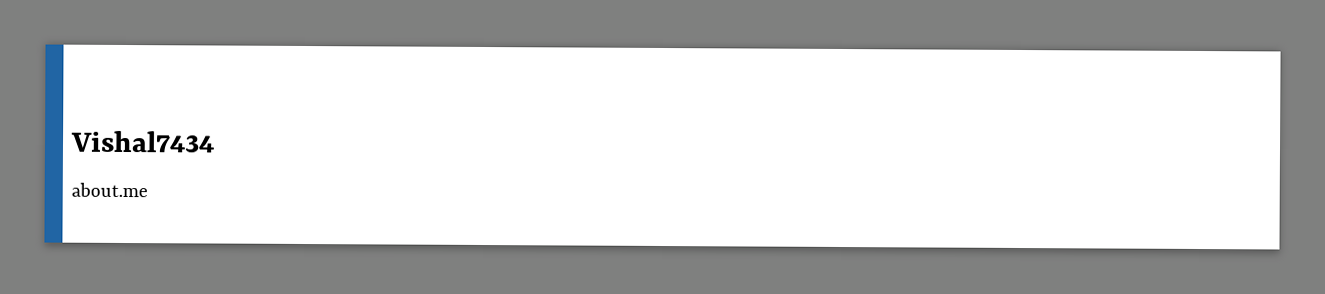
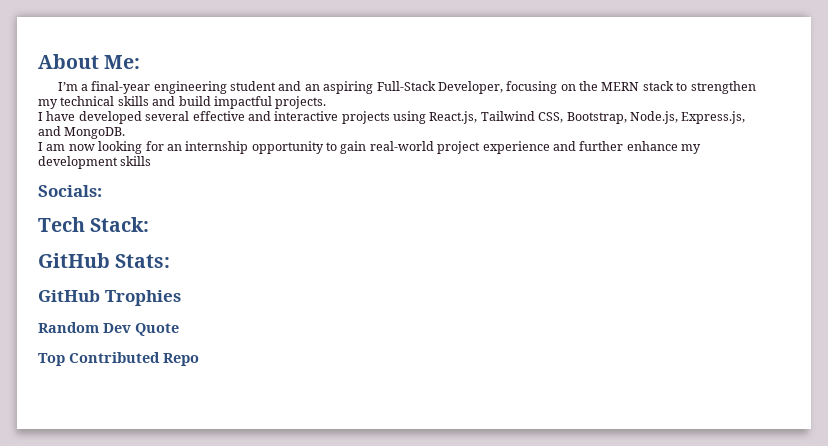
- Vishal7434
- about.me
+ About Me:
+ I’m a final-year engineering student and an aspiring Full-Stack Developer, focusing on the MERN stack to strengthen my technical skills and build impactful projects.
+ I have developed several effective and interactive projects using React.js, Tailwind CSS, Bootstrap, Node.js, Express.js, and MongoDB.
+ I am now looking for an internship opportunity to gain real-world project experience and further enhance my development skills
+ Socials:
+ Tech Stack:
+ GitHub Stats:
+ GitHub Trophies
+ Random Dev Quote
+ Top Contributed Repo

